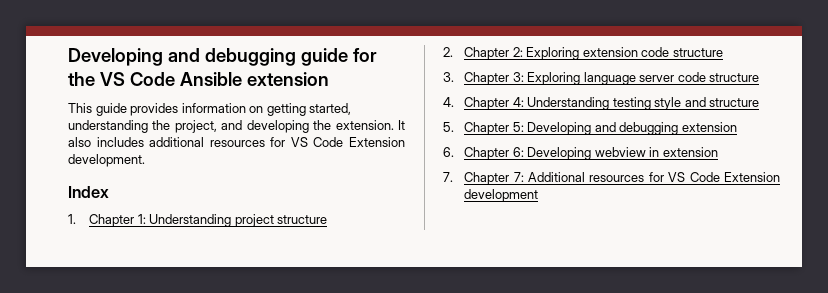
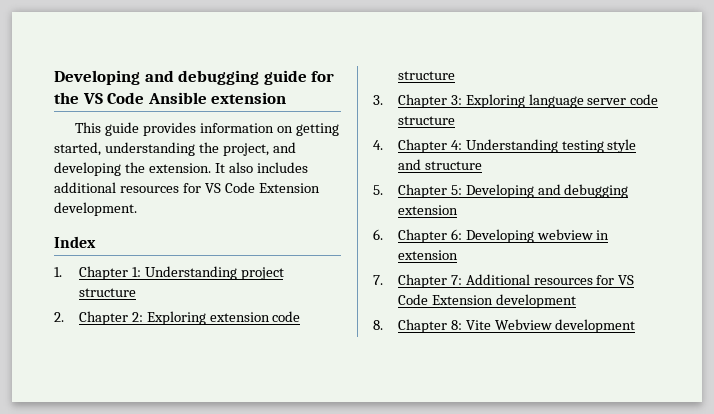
+ 8. Chapter 8: Vite Webview development

